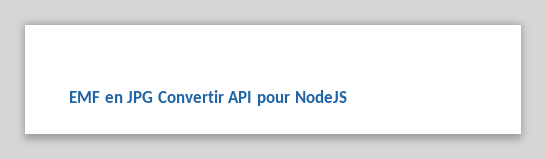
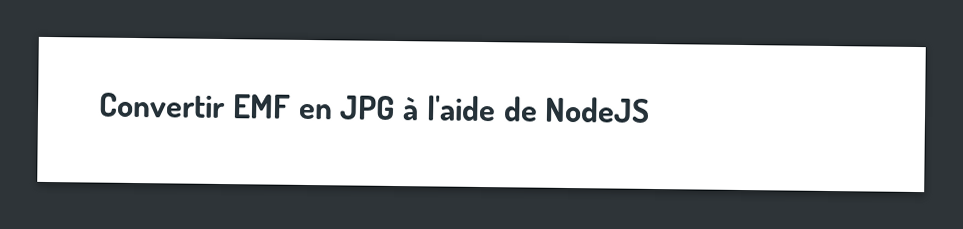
- EMF en JPG Convertir API pour NodeJS
+ Convertir EMF en JPG à l'aide de NodeJS

